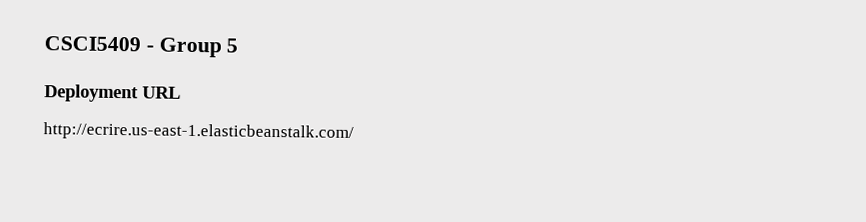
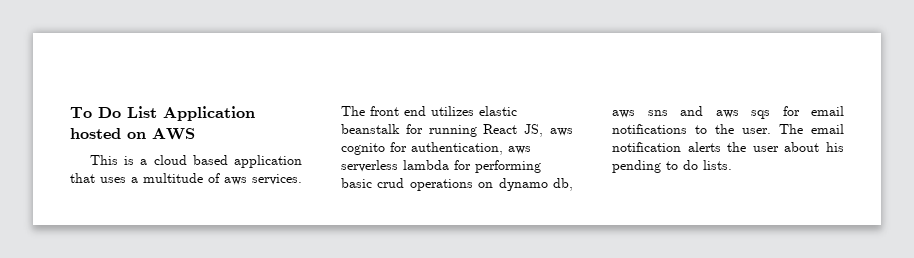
- CSCI5409 - Group 5
- Deployment URL
- http://ecrire.us-east-1.elasticbeanstalk.com/
+ To Do List Application hosted on AWS
+ This is a cloud based application that uses a multitude of aws services. The front end utilizes elastic beanstalk for running React JS, aws cognito for authentication, aws serverless lambda for performing basic crud operations on dynamo db, aws sns and aws sqs for email notifications to the user. The email notification alerts the user about his pending to do lists.

